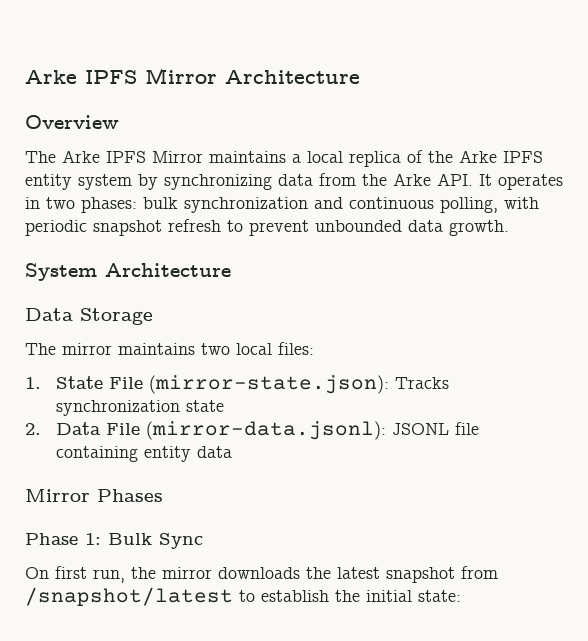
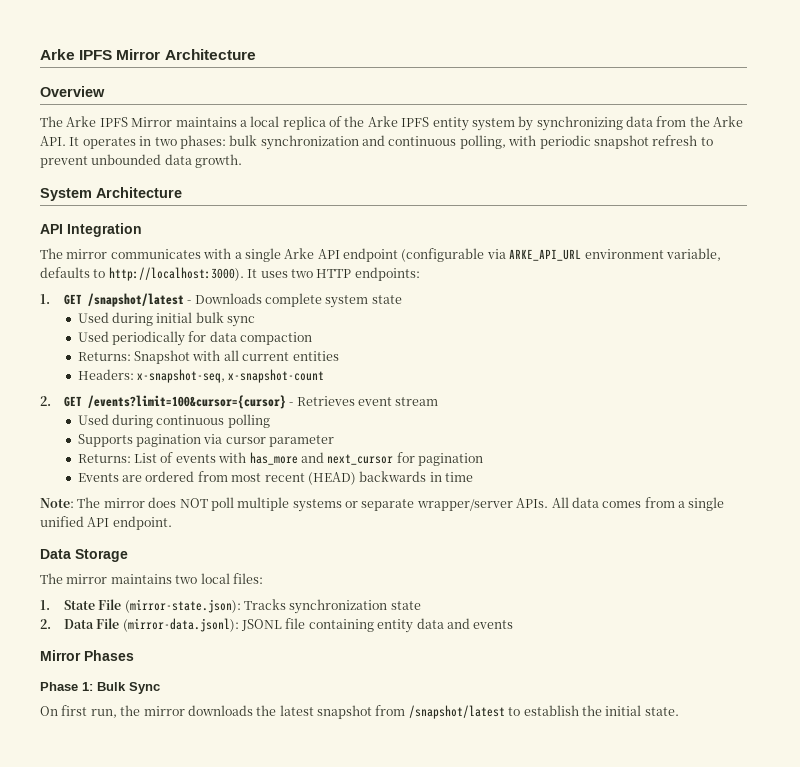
+ API Integration
+ The mirror communicates with a single Arke API endpoint (configurable via ARKE_API_URL environment variable, defaults to http://localhost:3000). It uses two HTTP endpoints:
+ 1. GET /snapshot/latest - Downloads complete system state
+ Used during initial bulk sync
+ Used periodically for data compaction
+ Returns: Snapshot with all current entities
+ Headers: x-snapshot-seq, x-snapshot-count
+ 2. GET /events?limit=100&cursor={cursor} - Retrieves event stream
+ Used during continuous polling
+ Supports pagination via cursor parameter
+ Returns: List of events with has_more and next_cursor for pagination
+ Events are ordered from most recent (HEAD) backwards in time
+ Note: The mirror does NOT poll multiple systems or separate wrapper/server APIs. All data comes from a single unified API endpoint.
- 2. Data File (mirror-data.jsonl): JSONL file containing entity data
+ 2. Data File (mirror-data.jsonl): JSONL file containing entity data and events
- On first run, the mirror downloads the latest snapshot from /snapshot/latest to establish the initial state:
+ On first run, the mirror downloads the latest snapshot from /snapshot/latest to establish the initial state.

